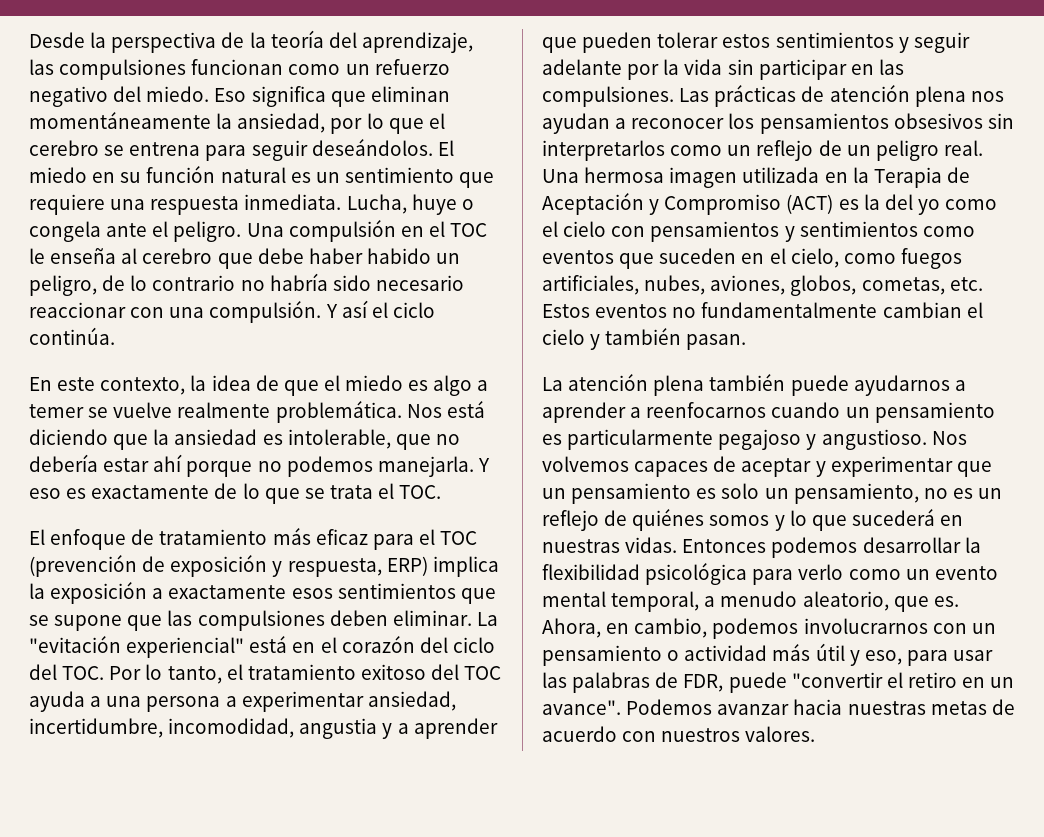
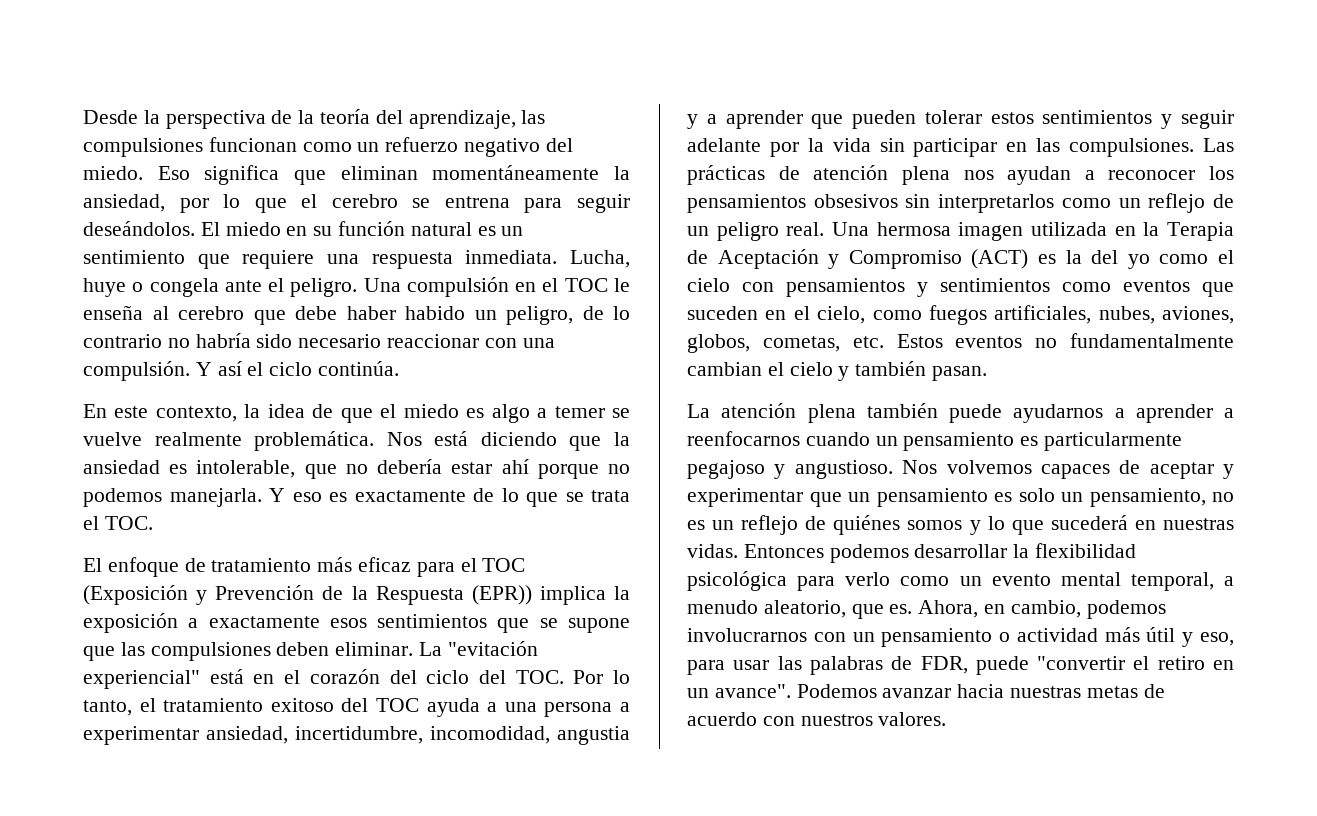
- El enfoque de tratamiento más eficaz para el TOC (prevención de exposición y respuesta, ERP) implica la exposición a exactamente esos sentimientos que se supone que las compulsiones deben eliminar.
+ El enfoque de tratamiento más eficaz para el TOC (Exposición y Prevención de la Respuesta (EPR)) implica la exposición a exactamente esos sentimientos que se supone que las compulsiones deben eliminar.

